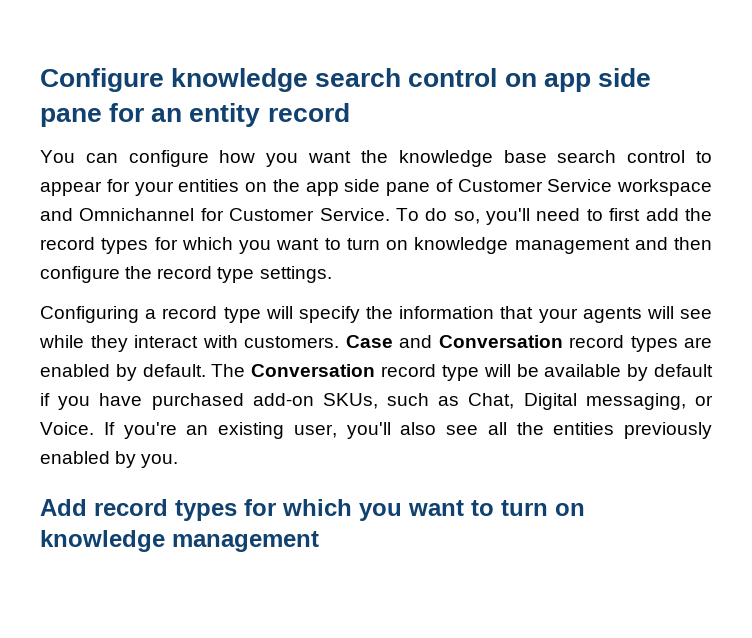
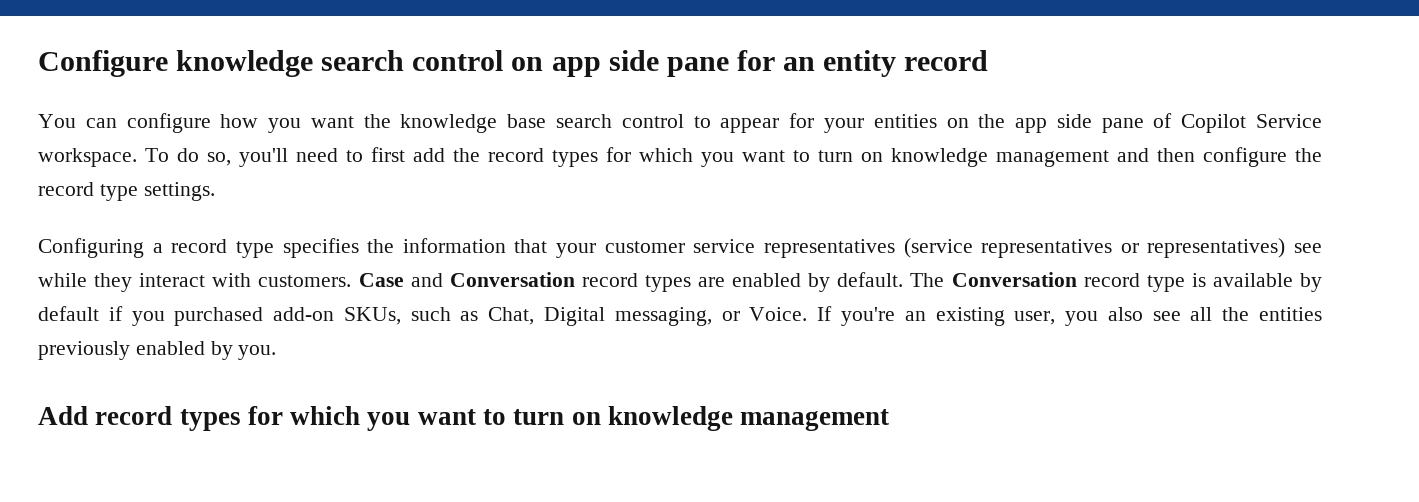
- You can configure how you want the knowledge base search control to appear for your entities on the app side pane of Customer Service workspace and Omnichannel for Customer Service.
+ You can configure how you want the knowledge base search control to appear for your entities on the app side pane of Copilot Service workspace.
- Configuring a record type will specify the information that your agents will see while they interact with customers.
+ Configuring a record type specifies the information that your customer service representatives (service representatives or representatives) see while they interact with customers.
- The Conversation record type will be available by default if you have purchased add-on SKUs, such as Chat, Digital messaging, or Voice.
+ The Conversation record type is available by default if you purchased add-on SKUs, such as Chat, Digital messaging, or Voice.
- If you're an existing user, you'll also see all the entities previously enabled by you.
+ If you're an existing user, you also see all the entities previously enabled by you.

